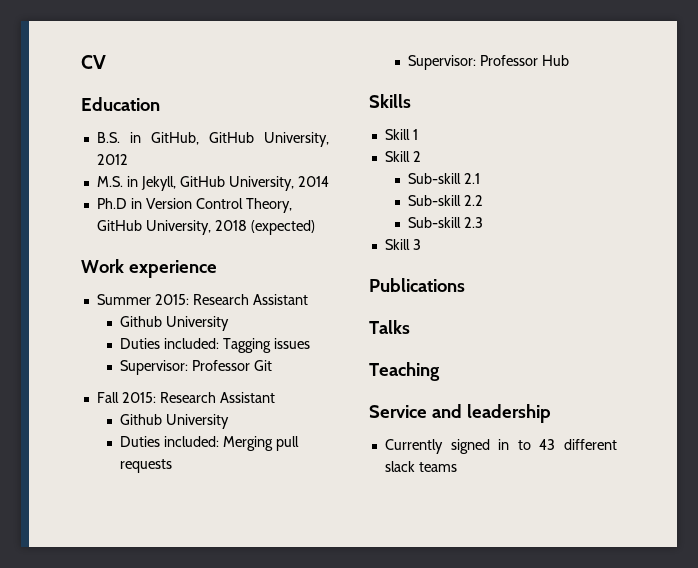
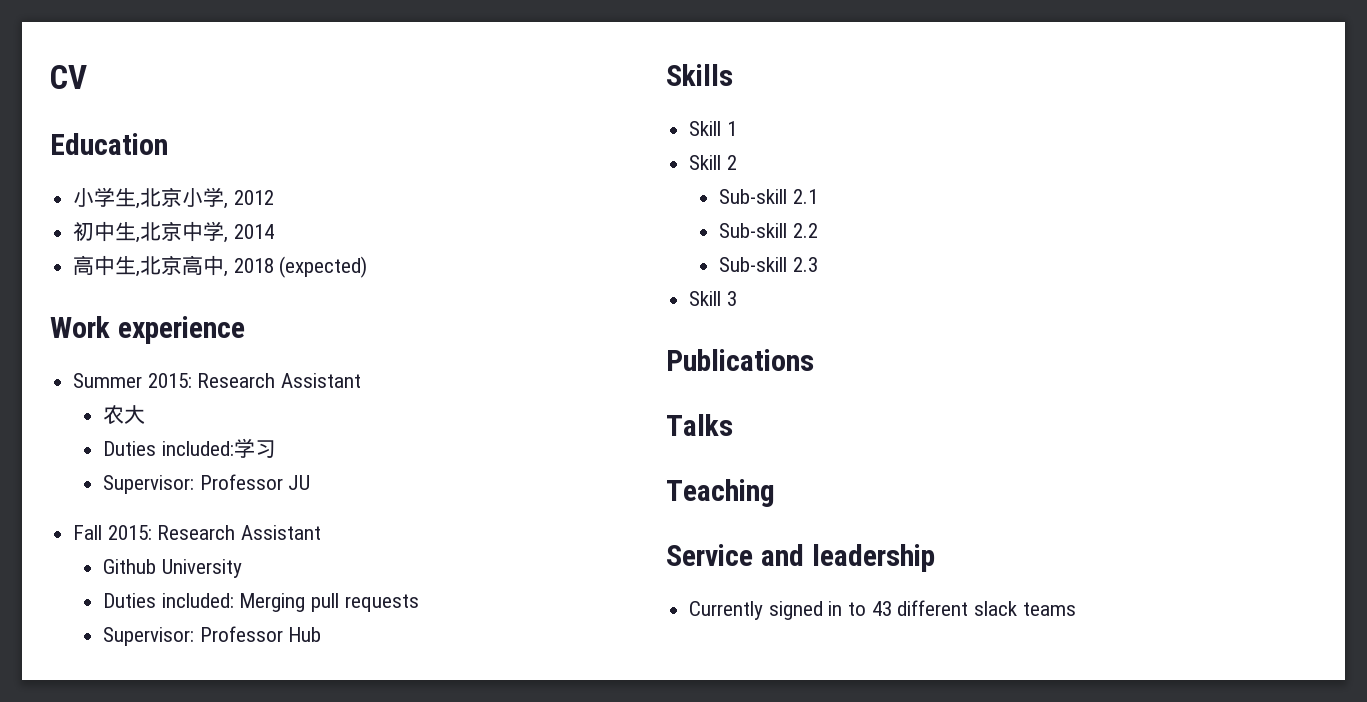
- B.S. in GitHub, GitHub University, 2012
- M.S. in Jekyll, GitHub University, 2014
- Ph.D in Version Control Theory, GitHub University, 2018 (expected)
+ 小学生,北京小学, 2012
+ 初中生,北京中学, 2014
+ 高中生,北京高中, 2018 (expected)
  Summer 2015: Research Assistant
- Github University
- Duties included: Tagging issues
- Supervisor: Professor Git
+ 农大
+ Duties included:学习
+ Supervisor: Professor JU

